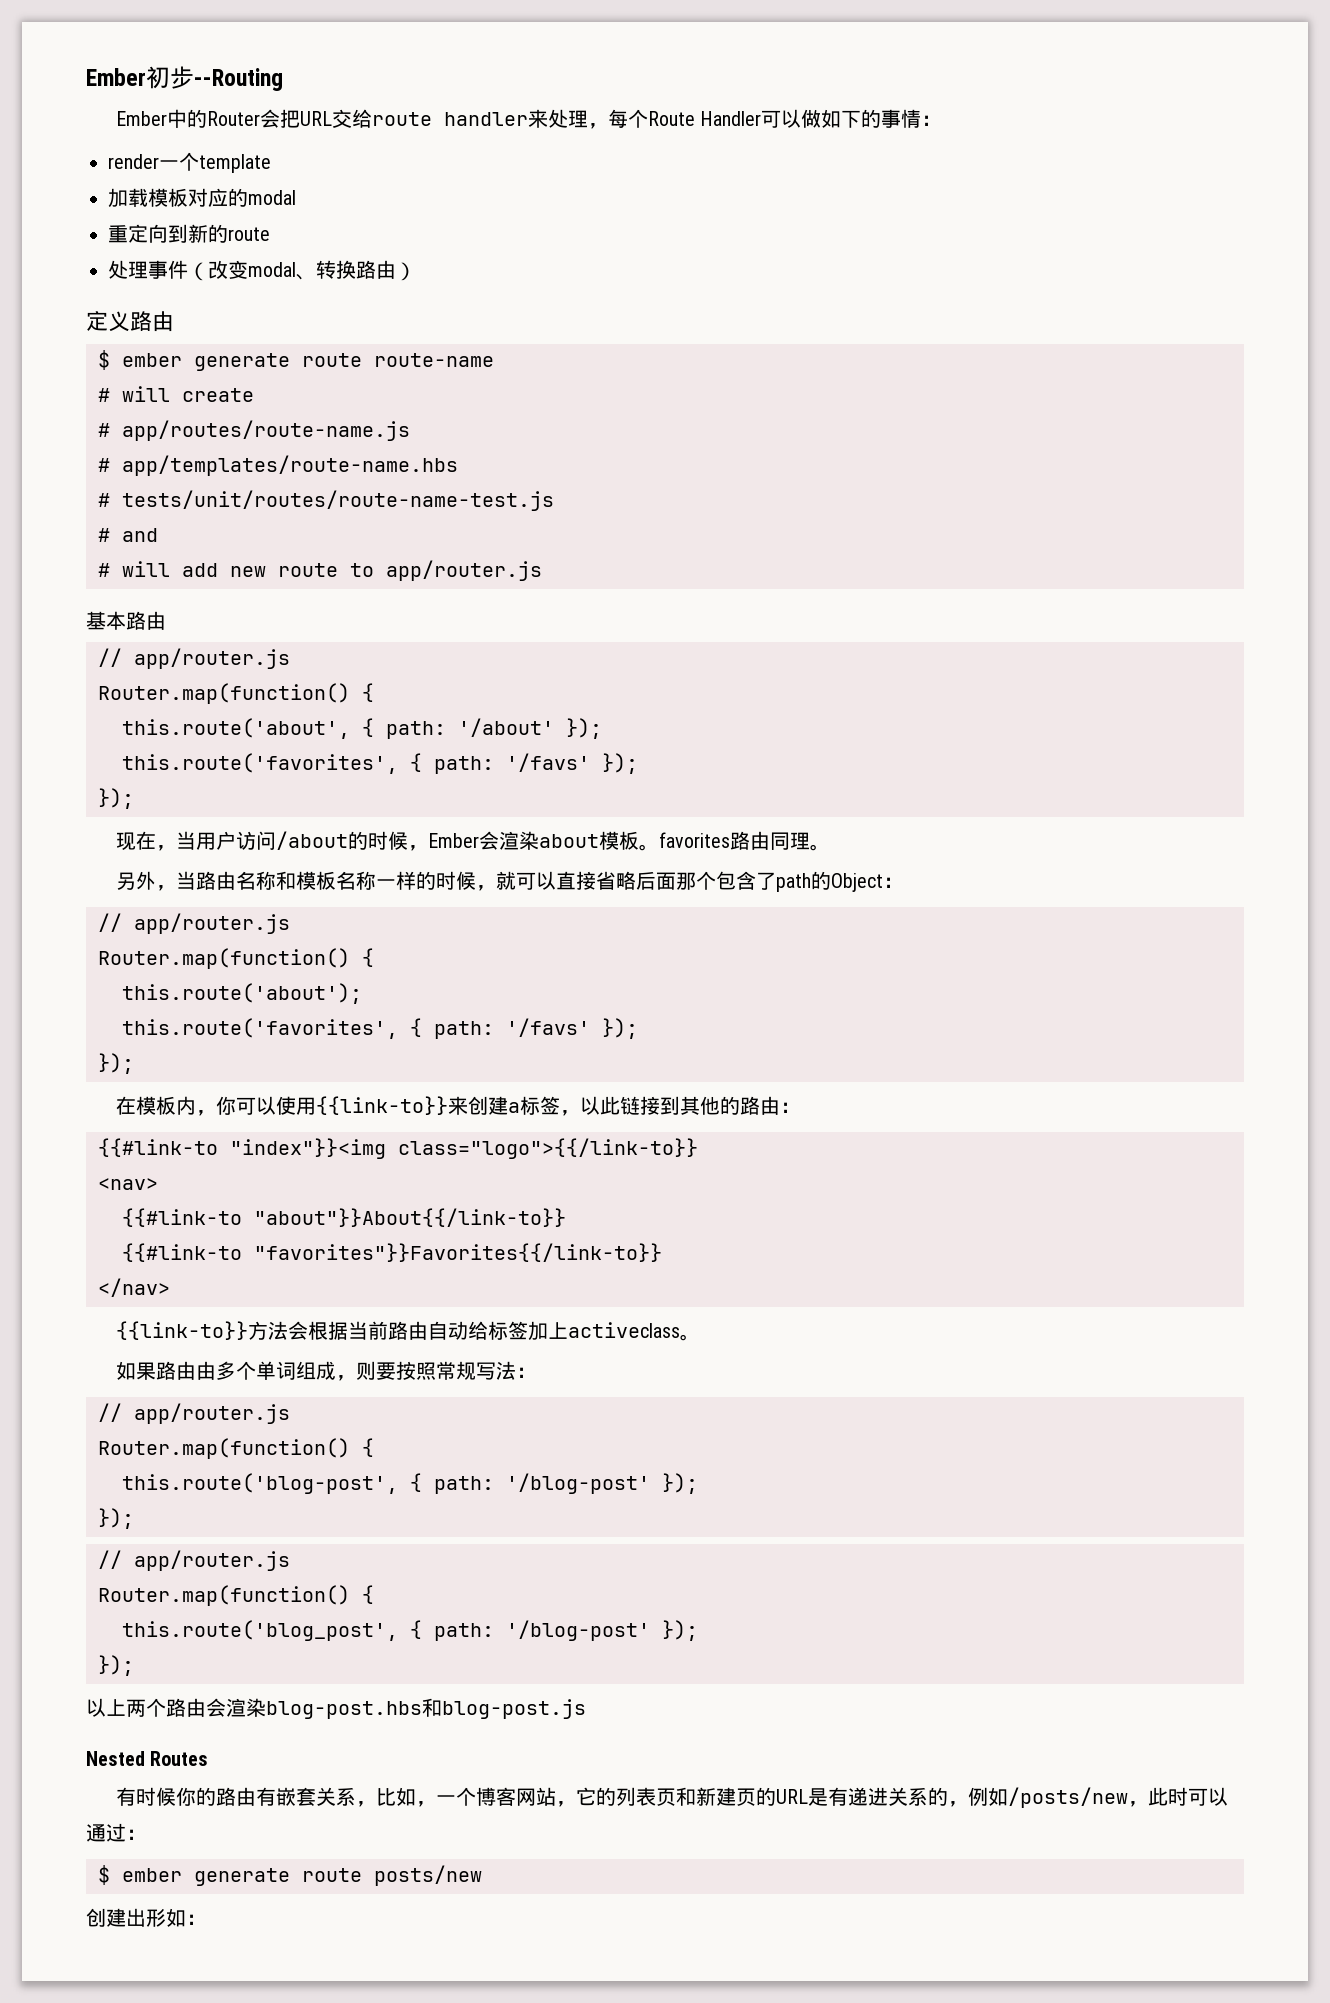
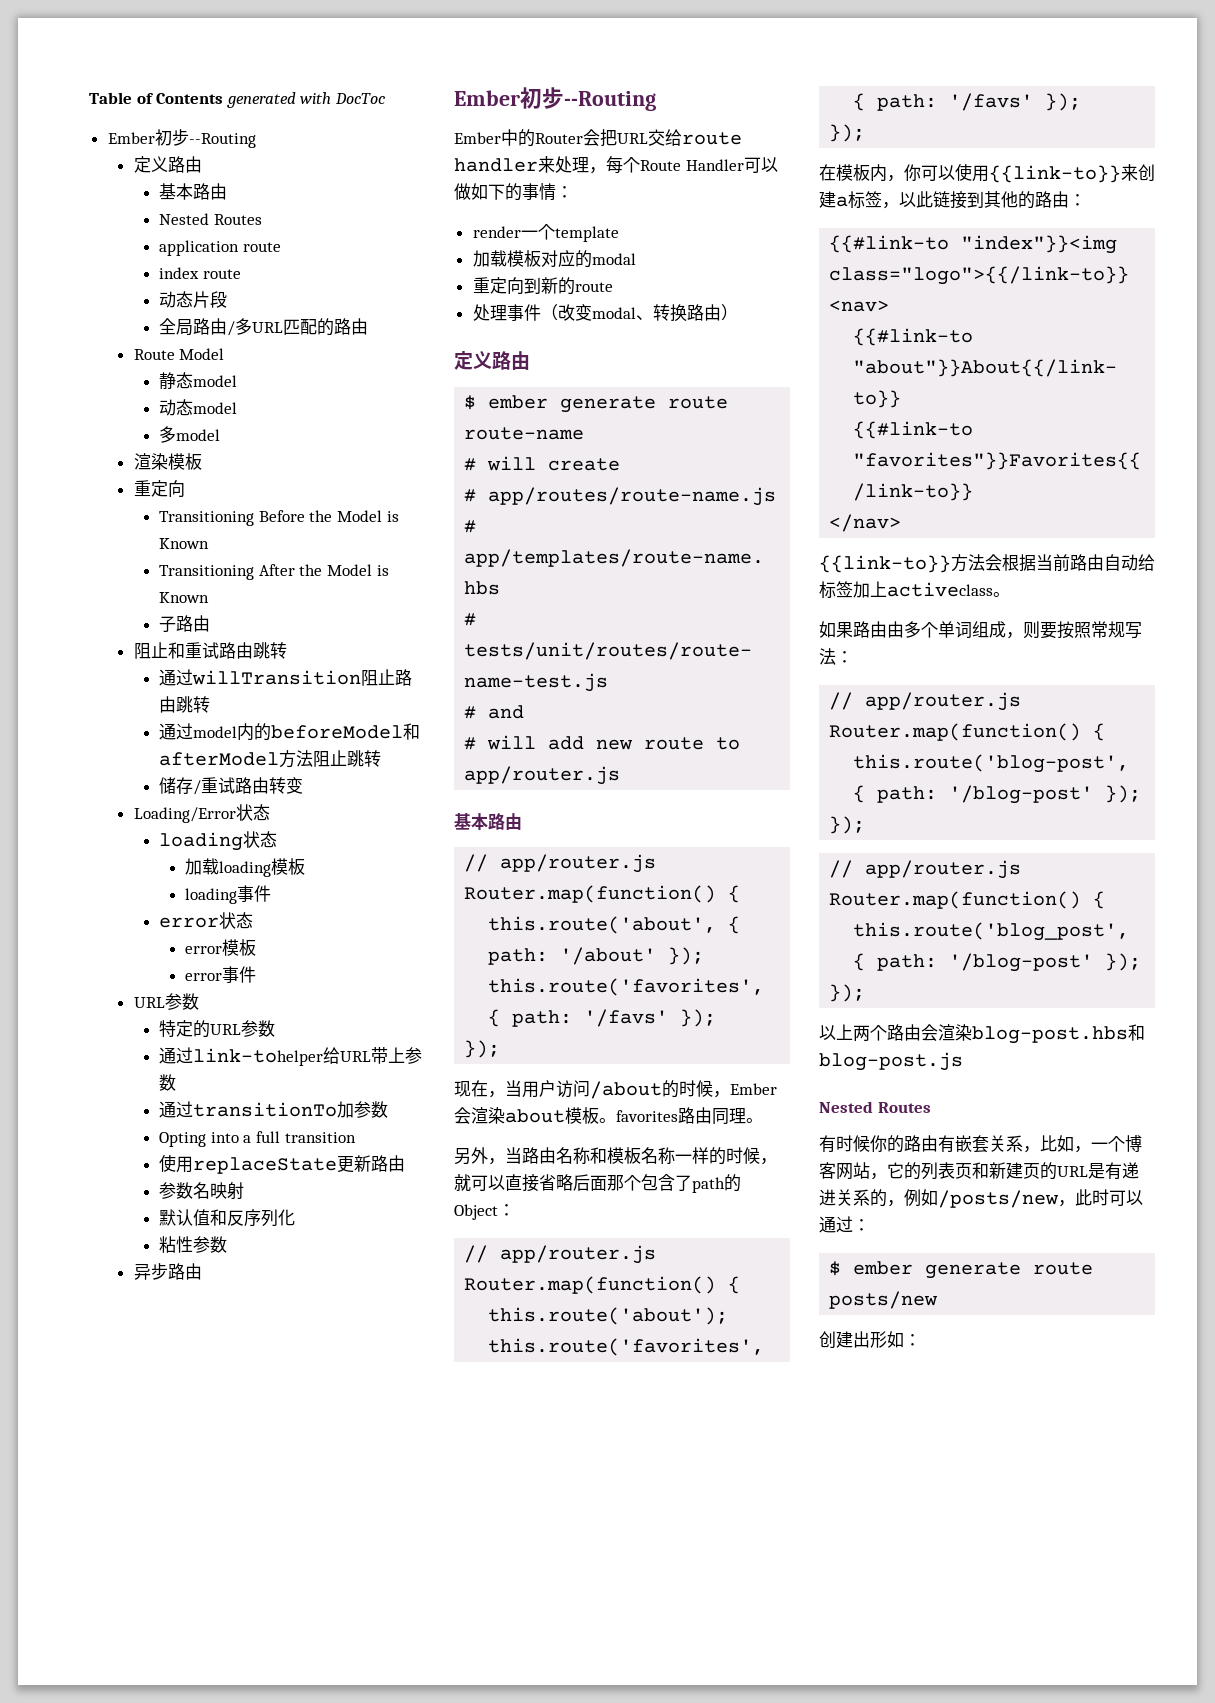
+ Table of Contents generated with DocToc
+ Ember初步--Routing
+ 定义路由
+ 基本路由
+ Nested Routes
+ application route
+ index route
+ 动态片段
+ 全局路由/多URL匹配的路由
+ Route Model
+ 静态model
+ 动态model
+ 多model
+ 渲染模板
+ 重定向
+ Transitioning Before the Model is Known
+ Transitioning After the Model is Known
+ 子路由
+ 阻止和重试路由跳转
+ 通过willTransition阻止路由跳转
+ 通过model内的beforeModel和afterModel方法阻止跳转
+ 储存/重试路由转变
+ Loading/Error状态
+ loading状态
+ 加载loading模板
+ loading事件
+ error状态
+ error模板
+ error事件
+ URL参数
+ 特定的URL参数
+ 通过link-tohelper给URL带上参数
+ 通过transitionTo加参数
+ Opting into a full transition
+ 使用replaceState更新路由
+ 参数名映射
+ 默认值和反序列化
+ 粘性参数
+ 异步路由

